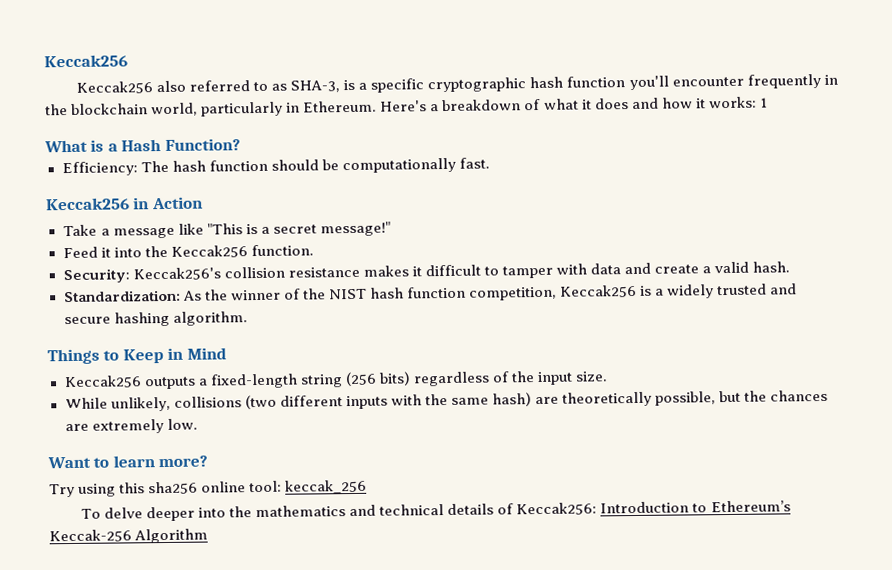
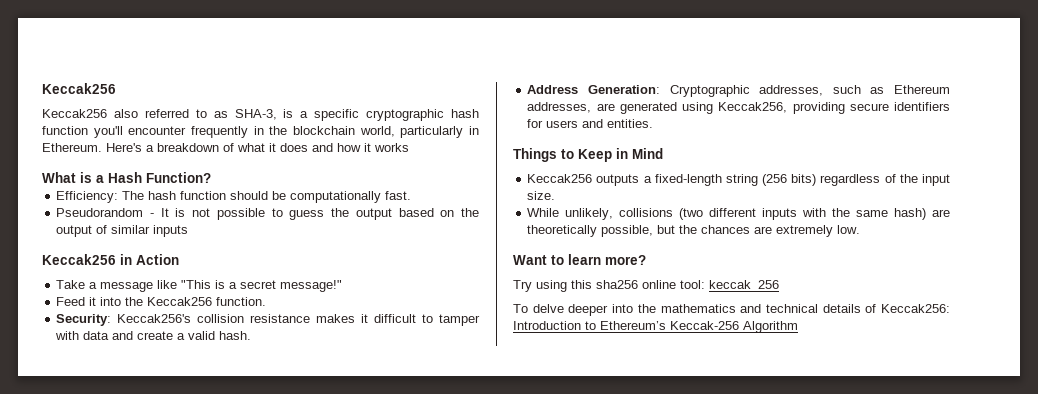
- Here's a breakdown of what it does and how it works: 1
+ Here's a breakdown of what it does and how it works
+ Pseudorandom - It is not possible to guess the output based on the output of similar inputs
- Standardization: As the winner of the NIST hash function competition, Keccak256 is a widely trusted and secure hashing algorithm.
+ Address Generation: Cryptographic addresses, such as Ethereum addresses, are generated using Keccak256, providing secure identifiers for users and entities.

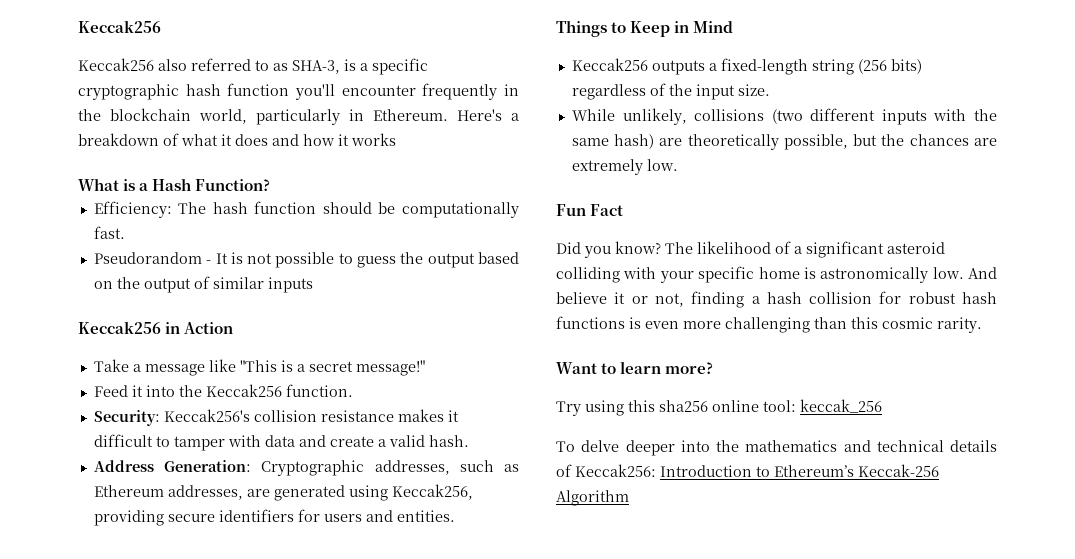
+ Fun Fact
+ Did you know? The likelihood of a significant asteroid colliding with your specific home is astronomically low. And believe it or not, finding a hash collision for robust hash functions is even more challenging than this cosmic rarity.

